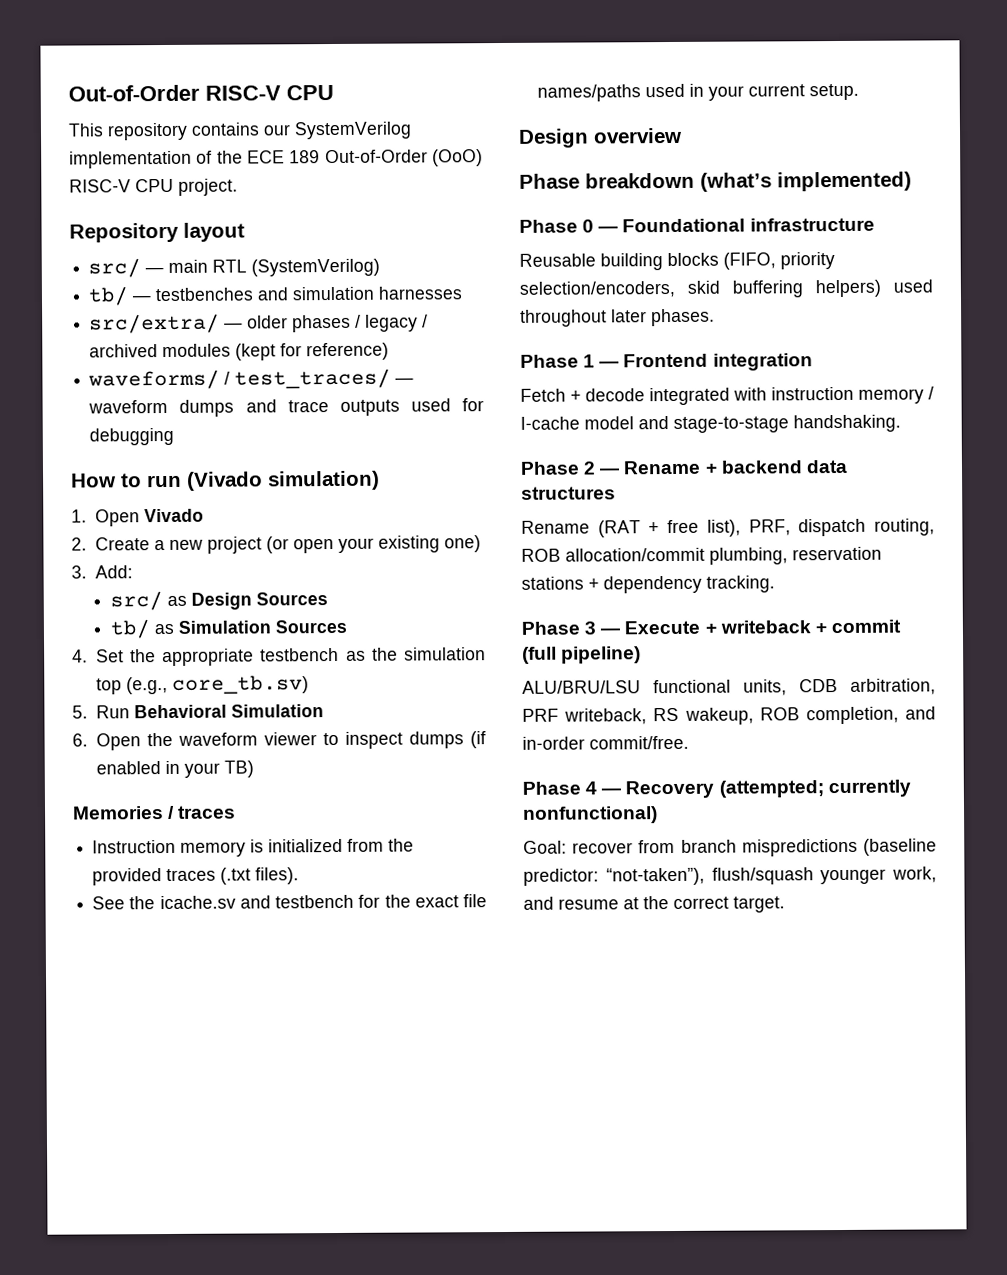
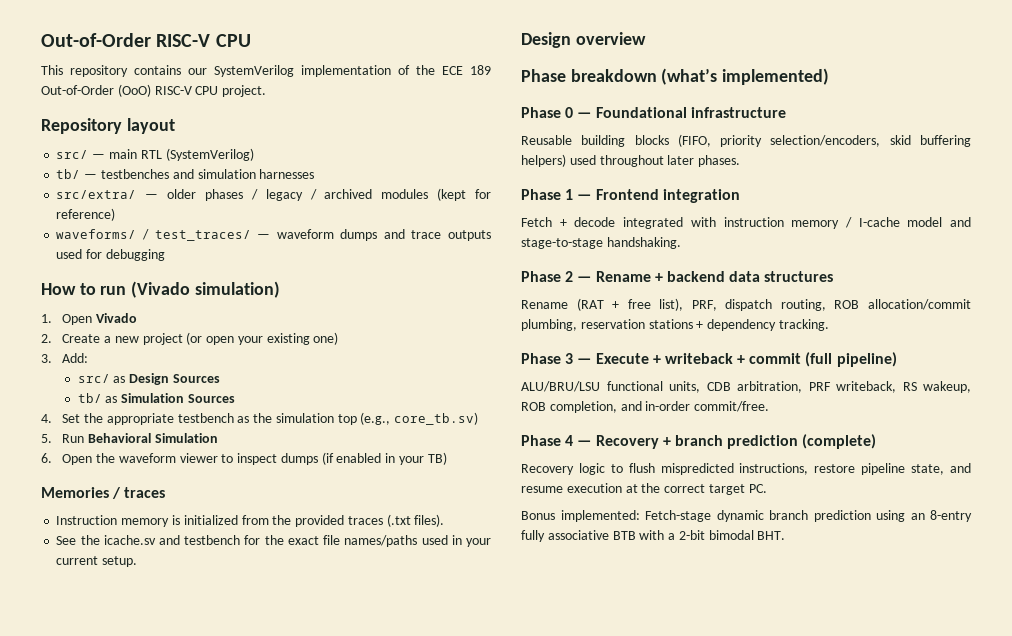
- Phase 4 — Recovery (attempted; currently nonfunctional)
- Goal: recover from branch mispredictions (baseline predictor: “not-taken”), flush/squash younger work, and resume at the correct target.
+ Phase 4 — Recovery + branch prediction (complete)
+ Recovery logic to flush mispredicted instructions, restore pipeline state, and resume execution at the correct target PC.
+ Bonus implemented: Fetch-stage dynamic branch prediction using an 8-entry fully associative BTB with a 2-bit bimodal BHT.

